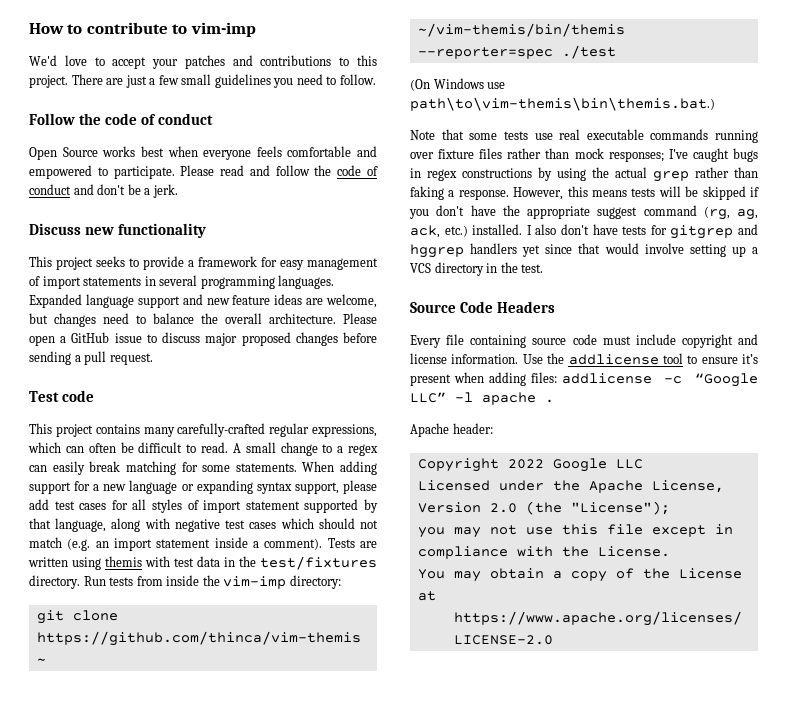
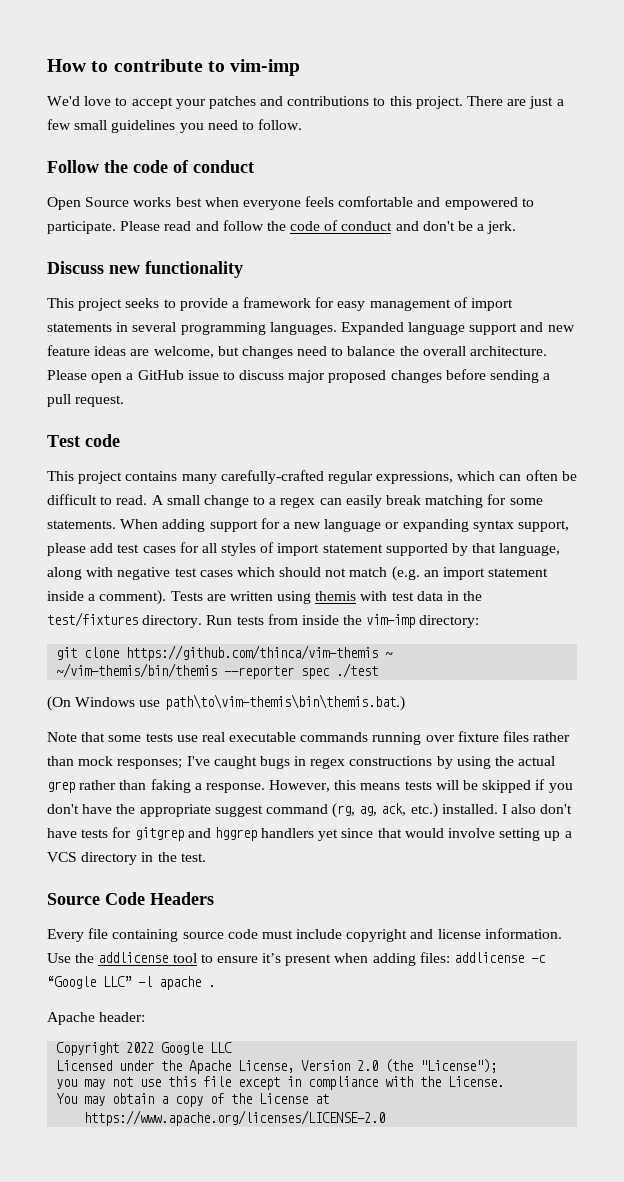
- ~/vim-themis/bin/themis --reporter=spec ./test
+ ~/vim-themis/bin/themis --reporter spec ./test

